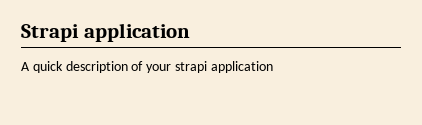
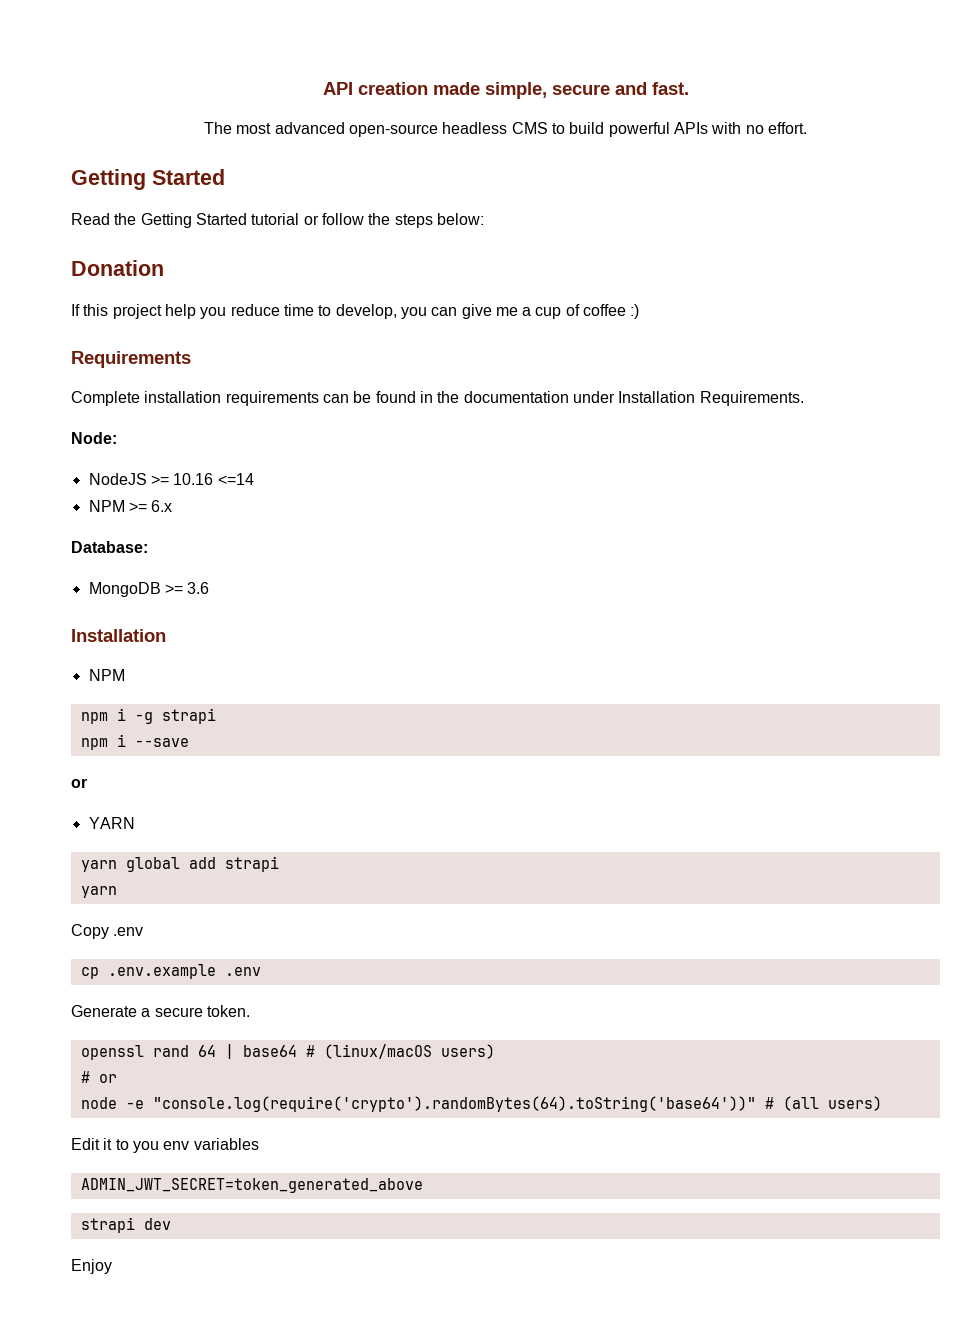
- Strapi application
- A quick description of your strapi application
+ API creation made simple, secure and fast.
+ The most advanced open-source headless CMS to build powerful APIs with no effort.
+ Getting Started
+ Read the Getting Started tutorial or follow the steps below:
+ Donation
+ If this project help you reduce time to develop, you can give me a cup of coffee :)
+ Requirements
+ Complete installation requirements can be found in the documentation under Installation Requirements.
+ Node:
+ NodeJS >= 10.16 <=14
+ NPM >= 6.x
+ Database:
+ MongoDB >= 3.6
+ Installation
+ NPM
+ npm i -g strapi
+ npm i --save
+ or
+ YARN
+ yarn global add strapi
+ yarn
+ Copy .env
+ cp .env.example .env
+ Generate a secure token.
+ openssl rand 64 | base64 # (linux/macOS users)
+ # or
+ node -e "console.log(require('crypto').randomBytes(64).toString('base64'))" # (all users)
+ Edit it to you env variables
+ ADMIN_JWT_SECRET=token_generated_above
+ strapi dev
+ Enjoy

